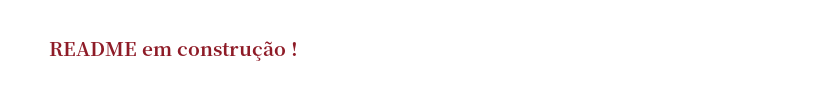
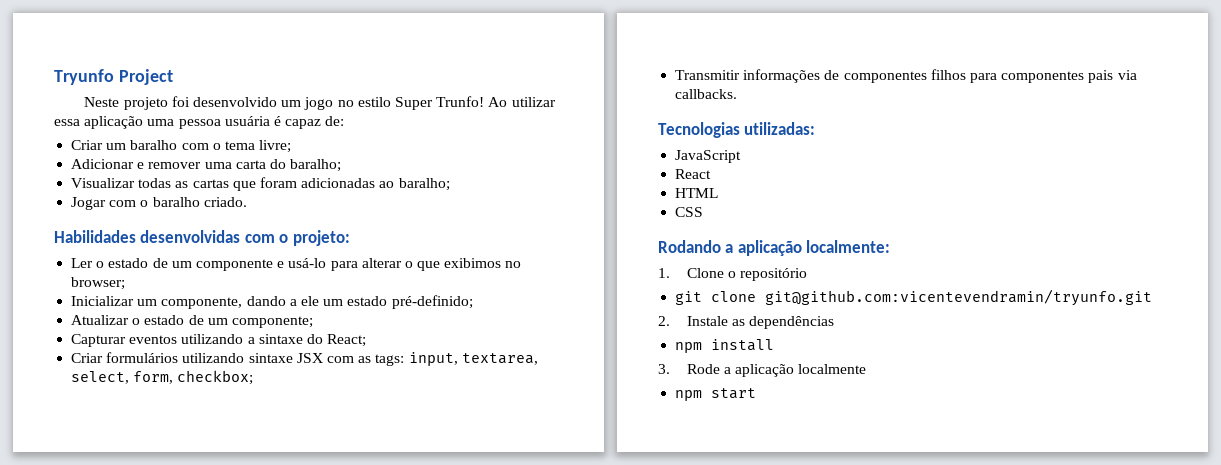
- README em construção !
+ Tryunfo Project
+ Neste projeto foi desenvolvido um jogo no estilo Super Trunfo! Ao utilizar essa aplicação uma pessoa usuária é capaz de:
+ Criar um baralho com o tema livre;
+ Adicionar e remover uma carta do baralho;
+ Visualizar todas as cartas que foram adicionadas ao baralho;
+ Jogar com o baralho criado.
+ Habilidades desenvolvidas com o projeto:
+ Ler o estado de um componente e usá-lo para alterar o que exibimos no browser;
+ Inicializar um componente, dando a ele um estado pré-definido;
+ Atualizar o estado de um componente;
+ Capturar eventos utilizando a sintaxe do React;
+ Criar formulários utilizando sintaxe JSX com as tags: input, textarea, select, form, checkbox;
+ Transmitir informações de componentes filhos para componentes pais via callbacks.
+ Tecnologias utilizadas:
+ JavaScript
+ React
+ HTML
+ CSS
+ Rodando a aplicação localmente:
+ 1. Clone o repositório
+ git clone git@github.com:vicentevendramin/tryunfo.git
+ 2. Instale as dependências
+ npm install
+ 3. Rode a aplicação localmente
+ npm start

